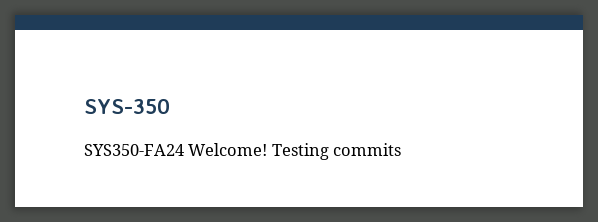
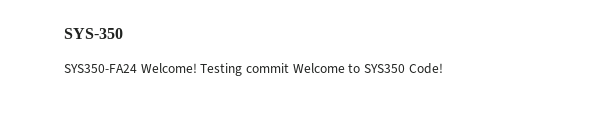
- Testing commits
+ Testing commit Welcome to SYS350 Code!

